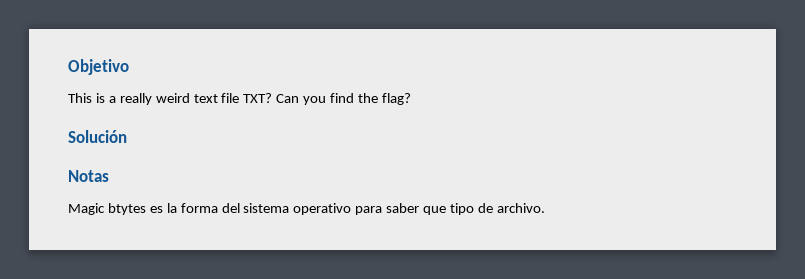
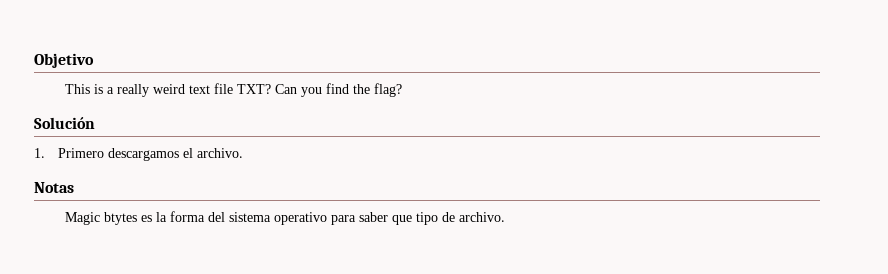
+ 1. Primero descargamos el archivo.

